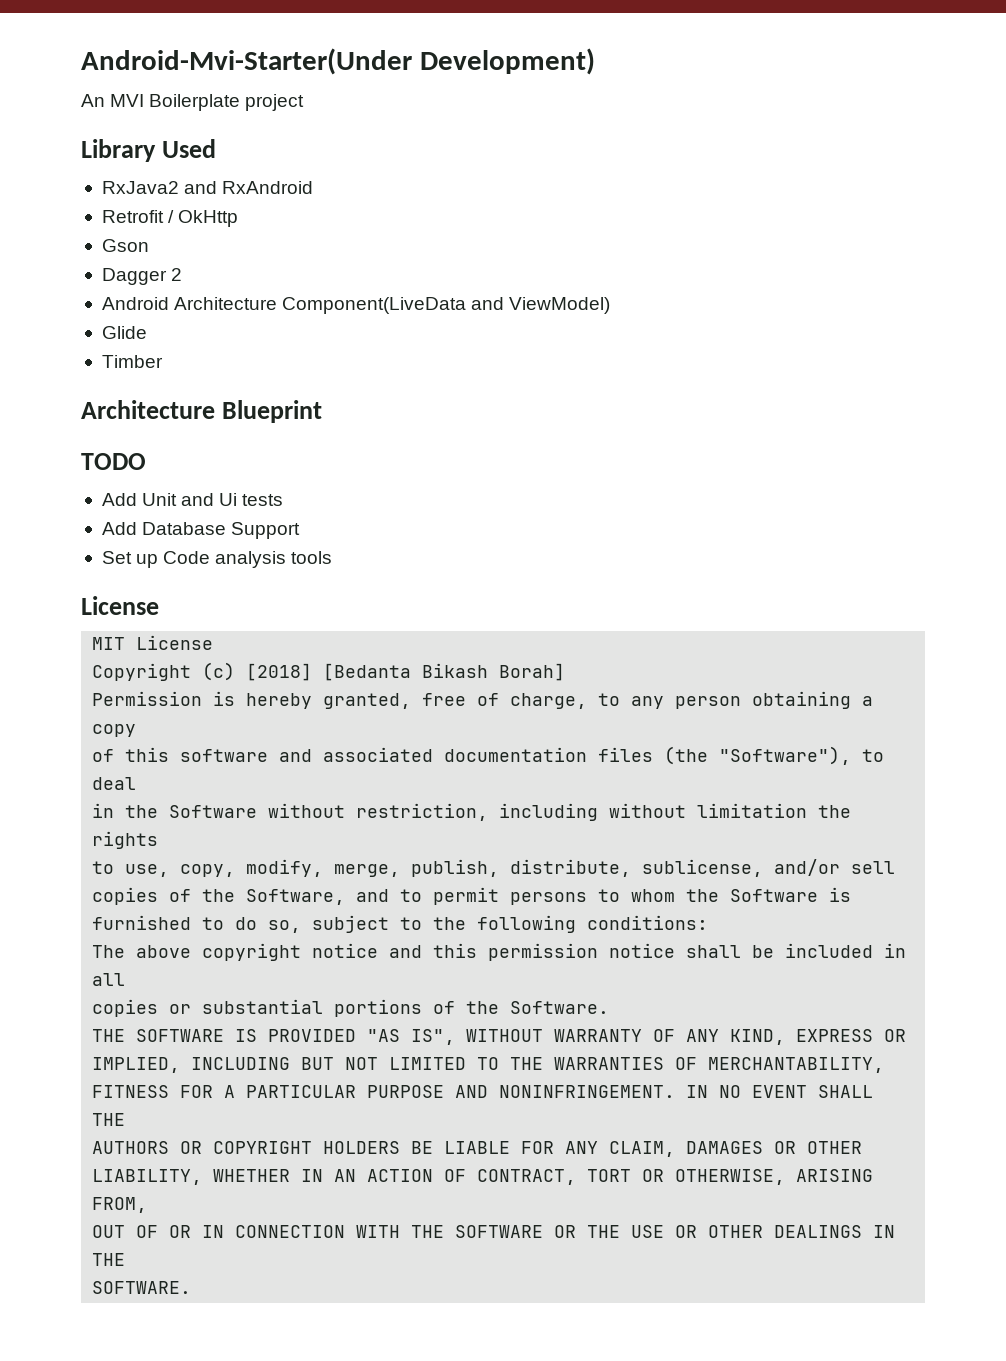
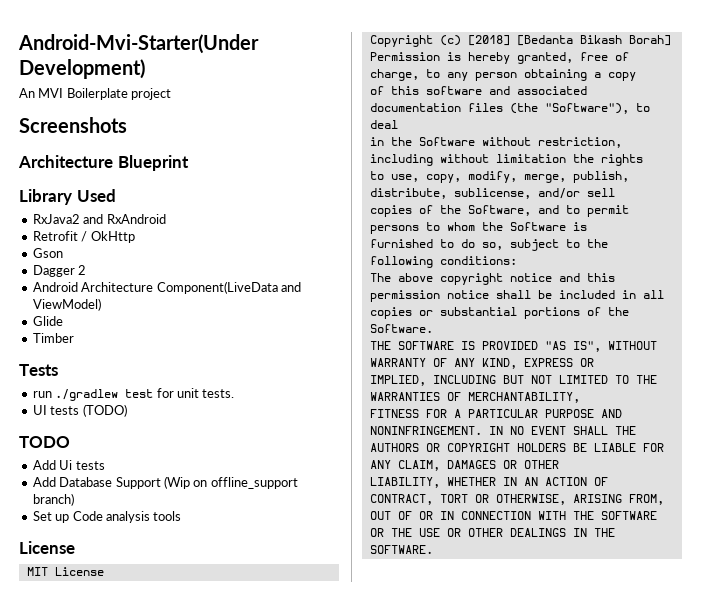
+ Screenshots
+ Architecture Blueprint
- Architecture Blueprint
+ Tests
+ run ./gradlew test for unit tests.
+ UI tests (TODO)
- Add Unit and Ui tests
+ Add Ui tests
- Add Database Support
+ Add Database Support (Wip on offline_support branch)

